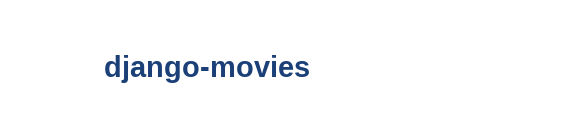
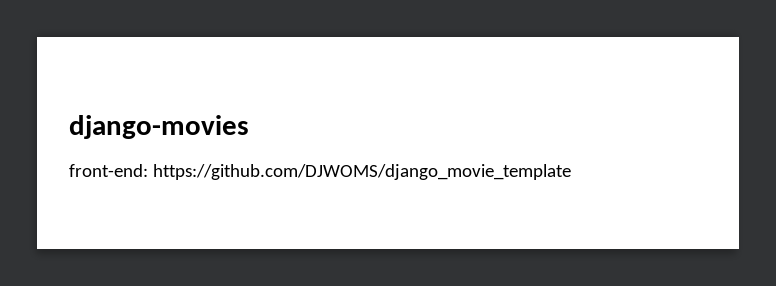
+ front-end: https://github.com/DJWOMS/django_movie_template

